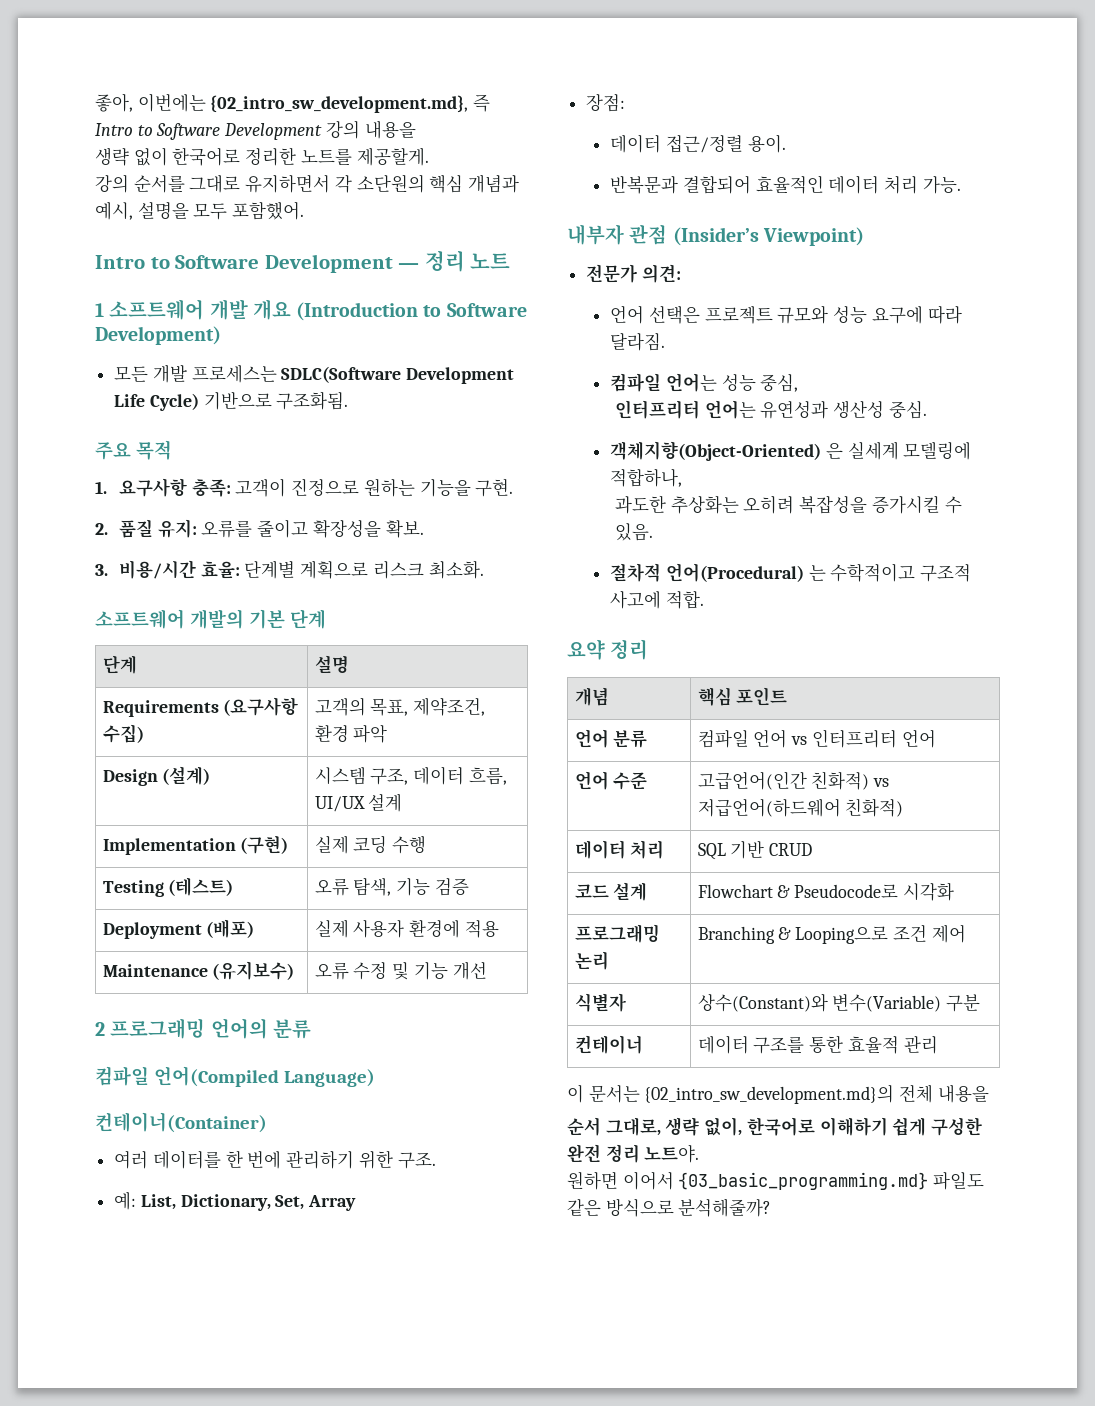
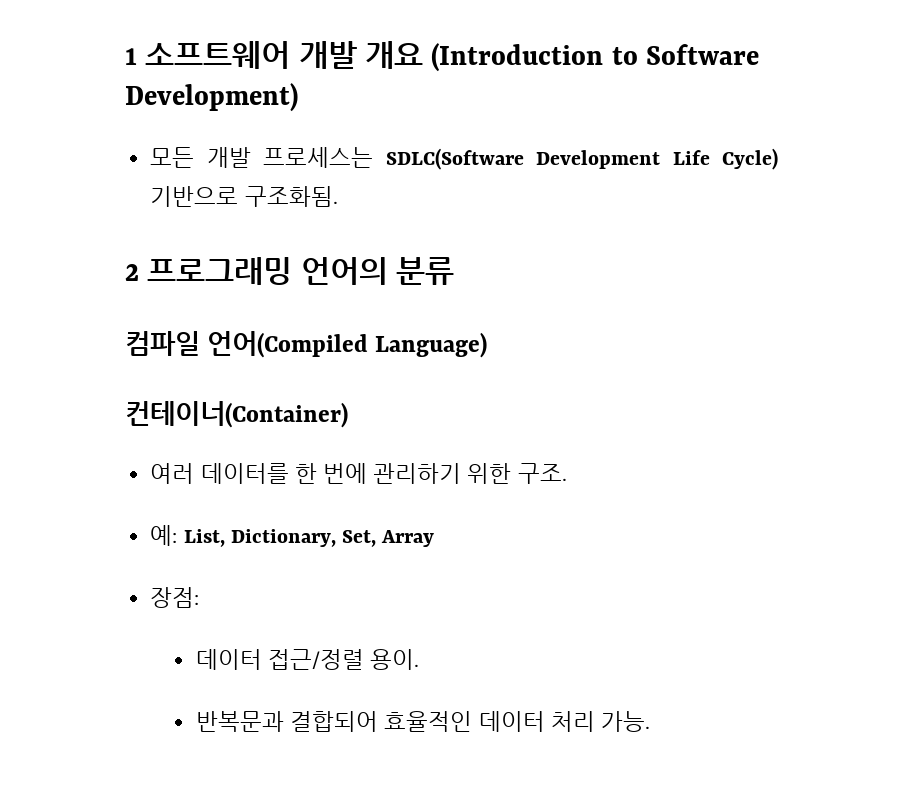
- 좋아, 이번에는 {02_intro_sw_development.md}, 즉 Intro to Software Development 강의 내용을
- 생략 없이 한국어로 정리한 노트를 제공할게.
- 강의 순서를 그대로 유지하면서 각 소단원의 핵심 개념과 예시, 설명을 모두 포함했어.
- Intro to Software Development — 정리 노트
- 주요 목적
- 1. 요구사항 충족: 고객이 진정으로 원하는 기능을 구현.
- 2. 품질 유지: 오류를 줄이고 확장성을 확보.
- 3. 비용/시간 효율: 단계별 계획으로 리스크 최소화.
- 소프트웨어 개발의 기본 단계
- 단계 | 설명
- Requirements (요구사항 수집) | 고객의 목표, 제약조건, 환경 파악
- Design (설계) | 시스템 구조, 데이터 흐름, UI/UX 설계
- Implementation (구현) | 실제 코딩 수행
- Testing (테스트) | 오류 탐색, 기능 검증
- Deployment (배포) | 실제 사용자 환경에 적용
- Maintenance (유지보수) | 오류 수정 및 기능 개선
- 내부자 관점 (Insider’s Viewpoint)
- 전문가 의견:
- 언어 선택은 프로젝트 규모와 성능 요구에 따라 달라짐.
- 컴파일 언어는 성능 중심,
- 인터프리터 언어는 유연성과 생산성 중심.
- 객체지향(Object-Oriented) 은 실세계 모델링에 적합하나,
- 과도한 추상화는 오히려 복잡성을 증가시킬 수 있음.
- 절차적 언어(Procedural) 는 수학적이고 구조적 사고에 적합.
- 요약 정리
- 개념 | 핵심 포인트
- 언어 분류 | 컴파일 언어 vs 인터프리터 언어
- 언어 수준 | 고급언어(인간 친화적) vs 저급언어(하드웨어 친화적)
- 데이터 처리 | SQL 기반 CRUD
- 코드 설계 | Flowchart & Pseudocode로 시각화
- 프로그래밍 논리 | Branching & Looping으로 조건 제어
- 식별자 | 상수(Constant)와 변수(Variable) 구분
- 컨테이너 | 데이터 구조를 통한 효율적 관리
- 이 문서는 {02_intro_sw_development.md}의 전체 내용을
- 순서 그대로, 생략 없이, 한국어로 이해하기 쉽게 구성한 완전 정리 노트야.
- 원하면 이어서 {03_basic_programming.md} 파일도 같은 방식으로 분석해줄까?

